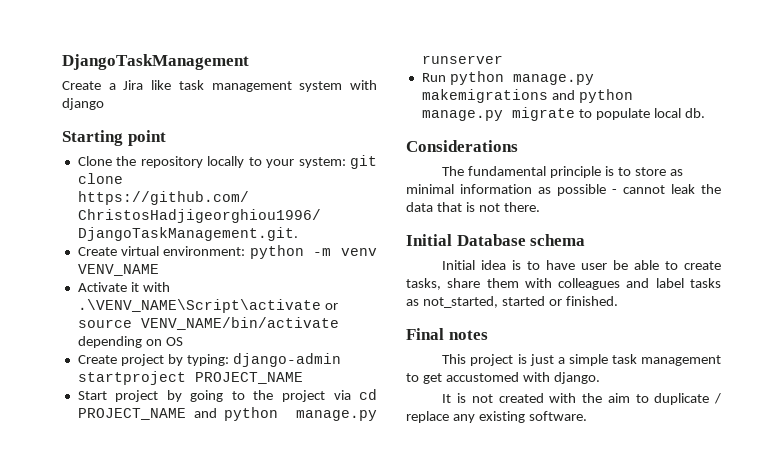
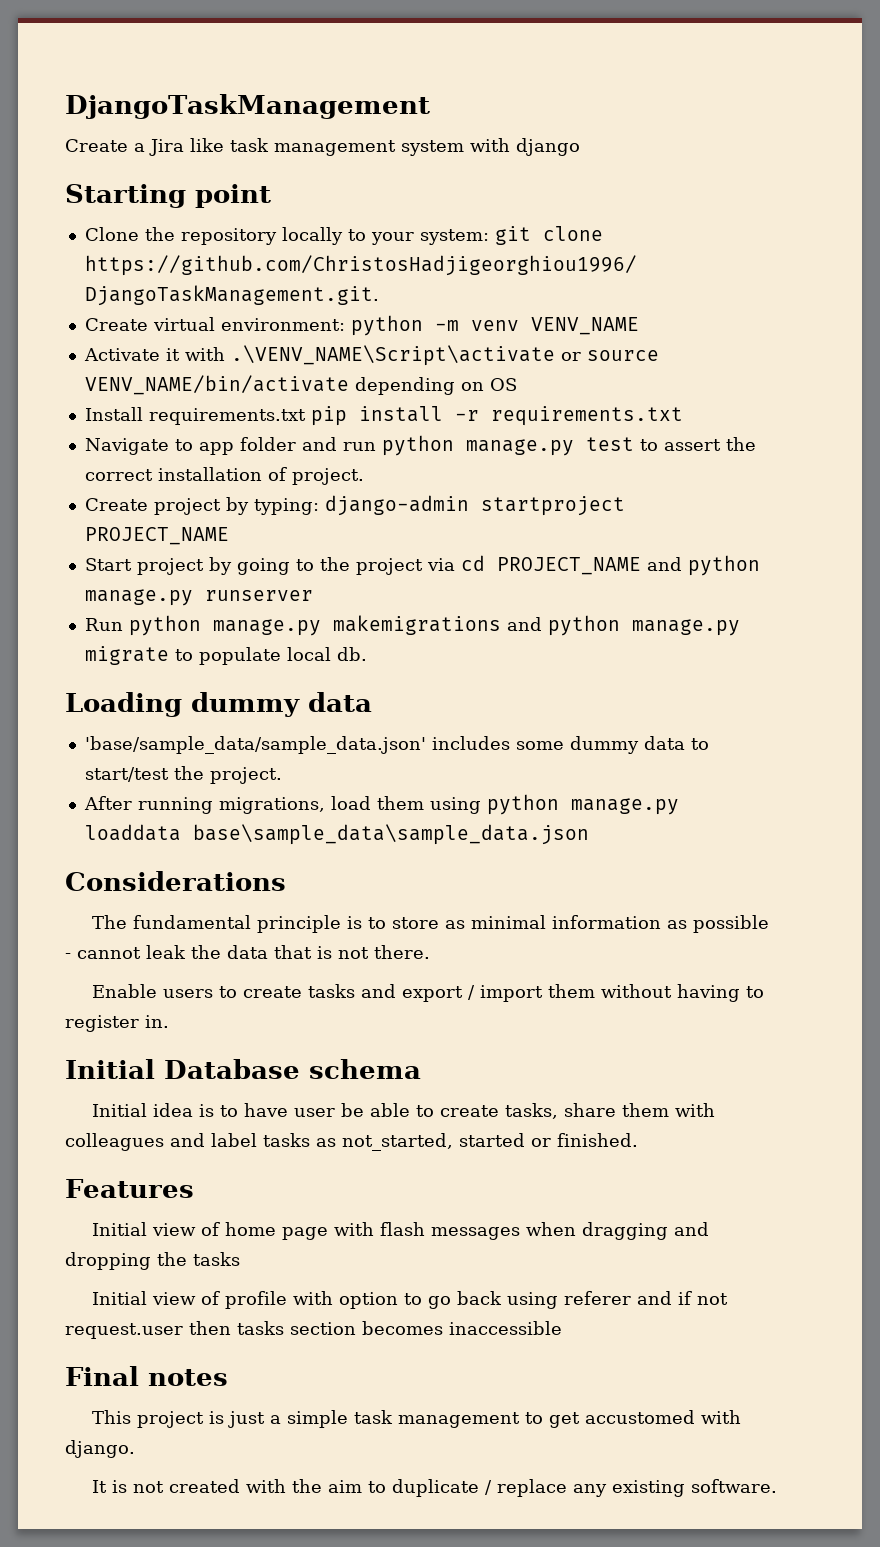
+ Install requirements.txt pip install -r requirements.txt
+ Navigate to app folder and run python manage.py test to assert the correct installation of project.
+ Loading dummy data
+ 'base/sample_data/sample_data.json' includes some dummy data to start/test the project.
+ After running migrations, load them using python manage.py loaddata base\sample_data\sample_data.json
+ Enable users to create tasks and export / import them without having to register in.
+ Features
+ Initial view of home page with flash messages when dragging and dropping the tasks
+ Initial view of profile with option to go back using referer and if not request.user then tasks section becomes inaccessible

